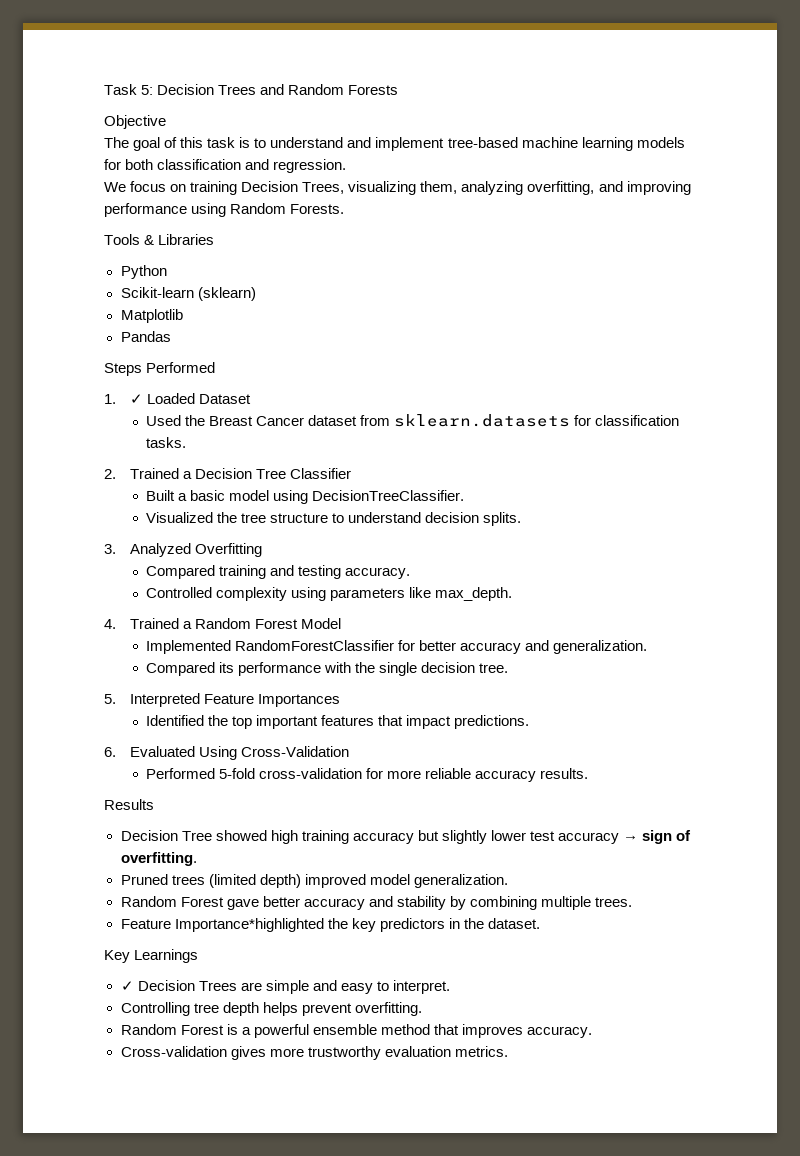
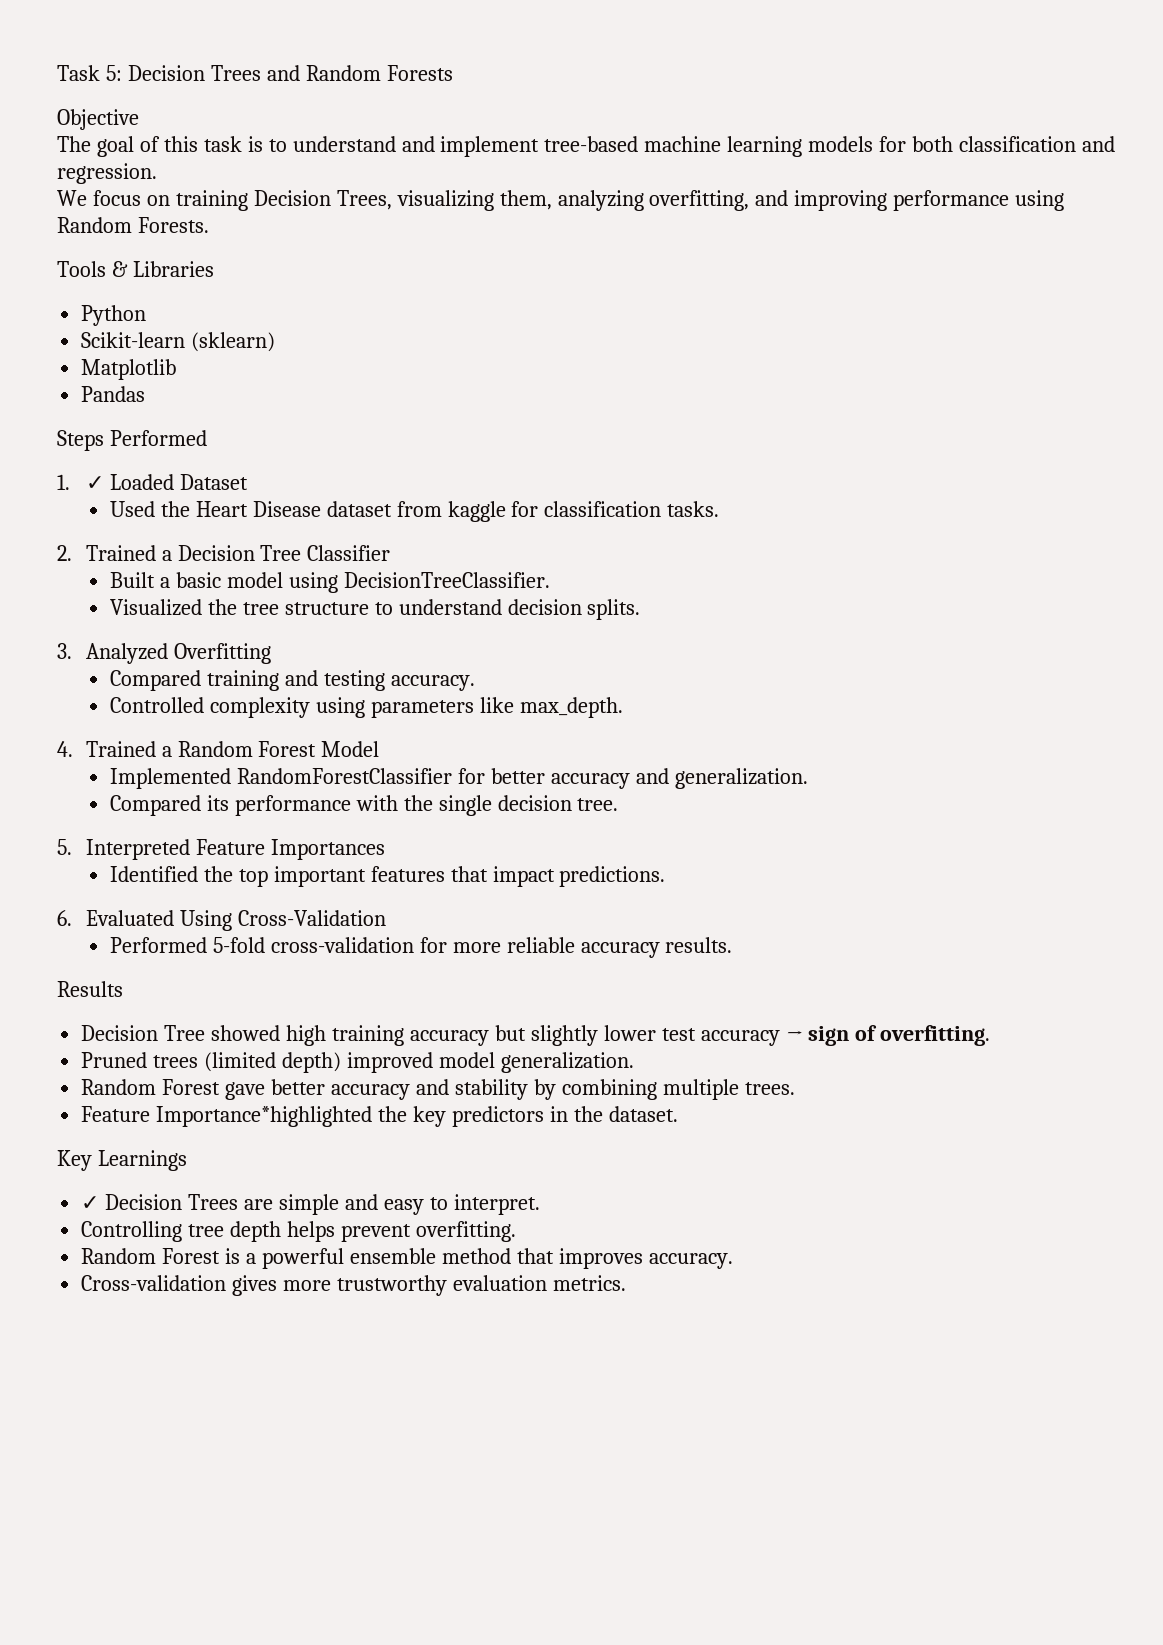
- Used the Breast Cancer dataset from sklearn.datasets for classification tasks.
+ Used the Heart Disease dataset from kaggle for classification tasks.

